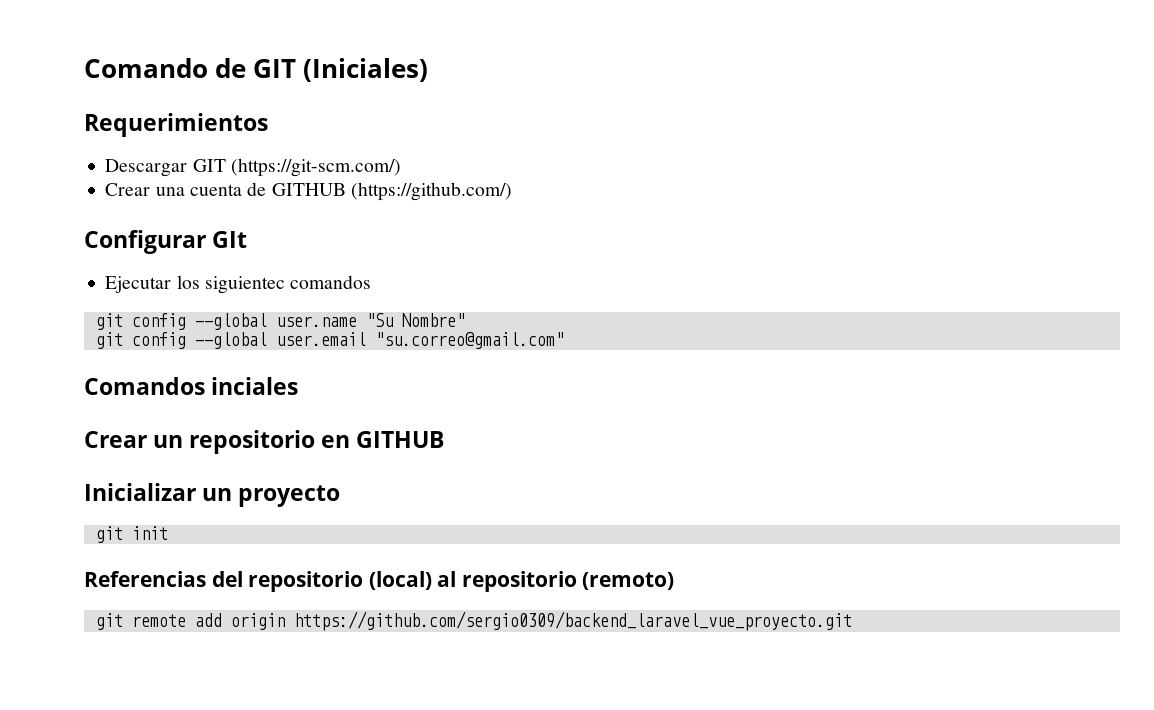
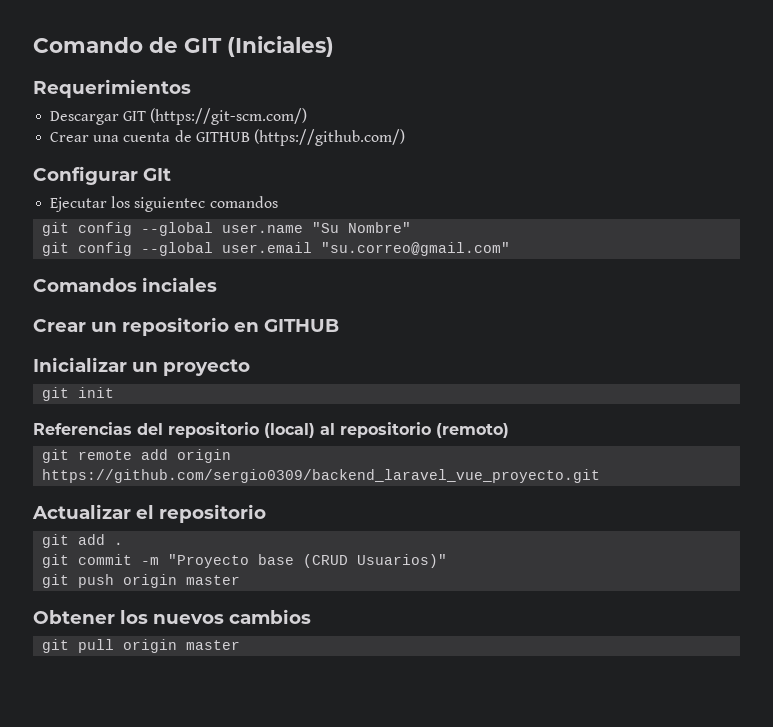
+ Actualizar el repositorio
+ git add .
+ git commit -m "Proyecto base (CRUD Usuarios)"
+ git push origin master
+ Obtener los nuevos cambios
+ git pull origin master

